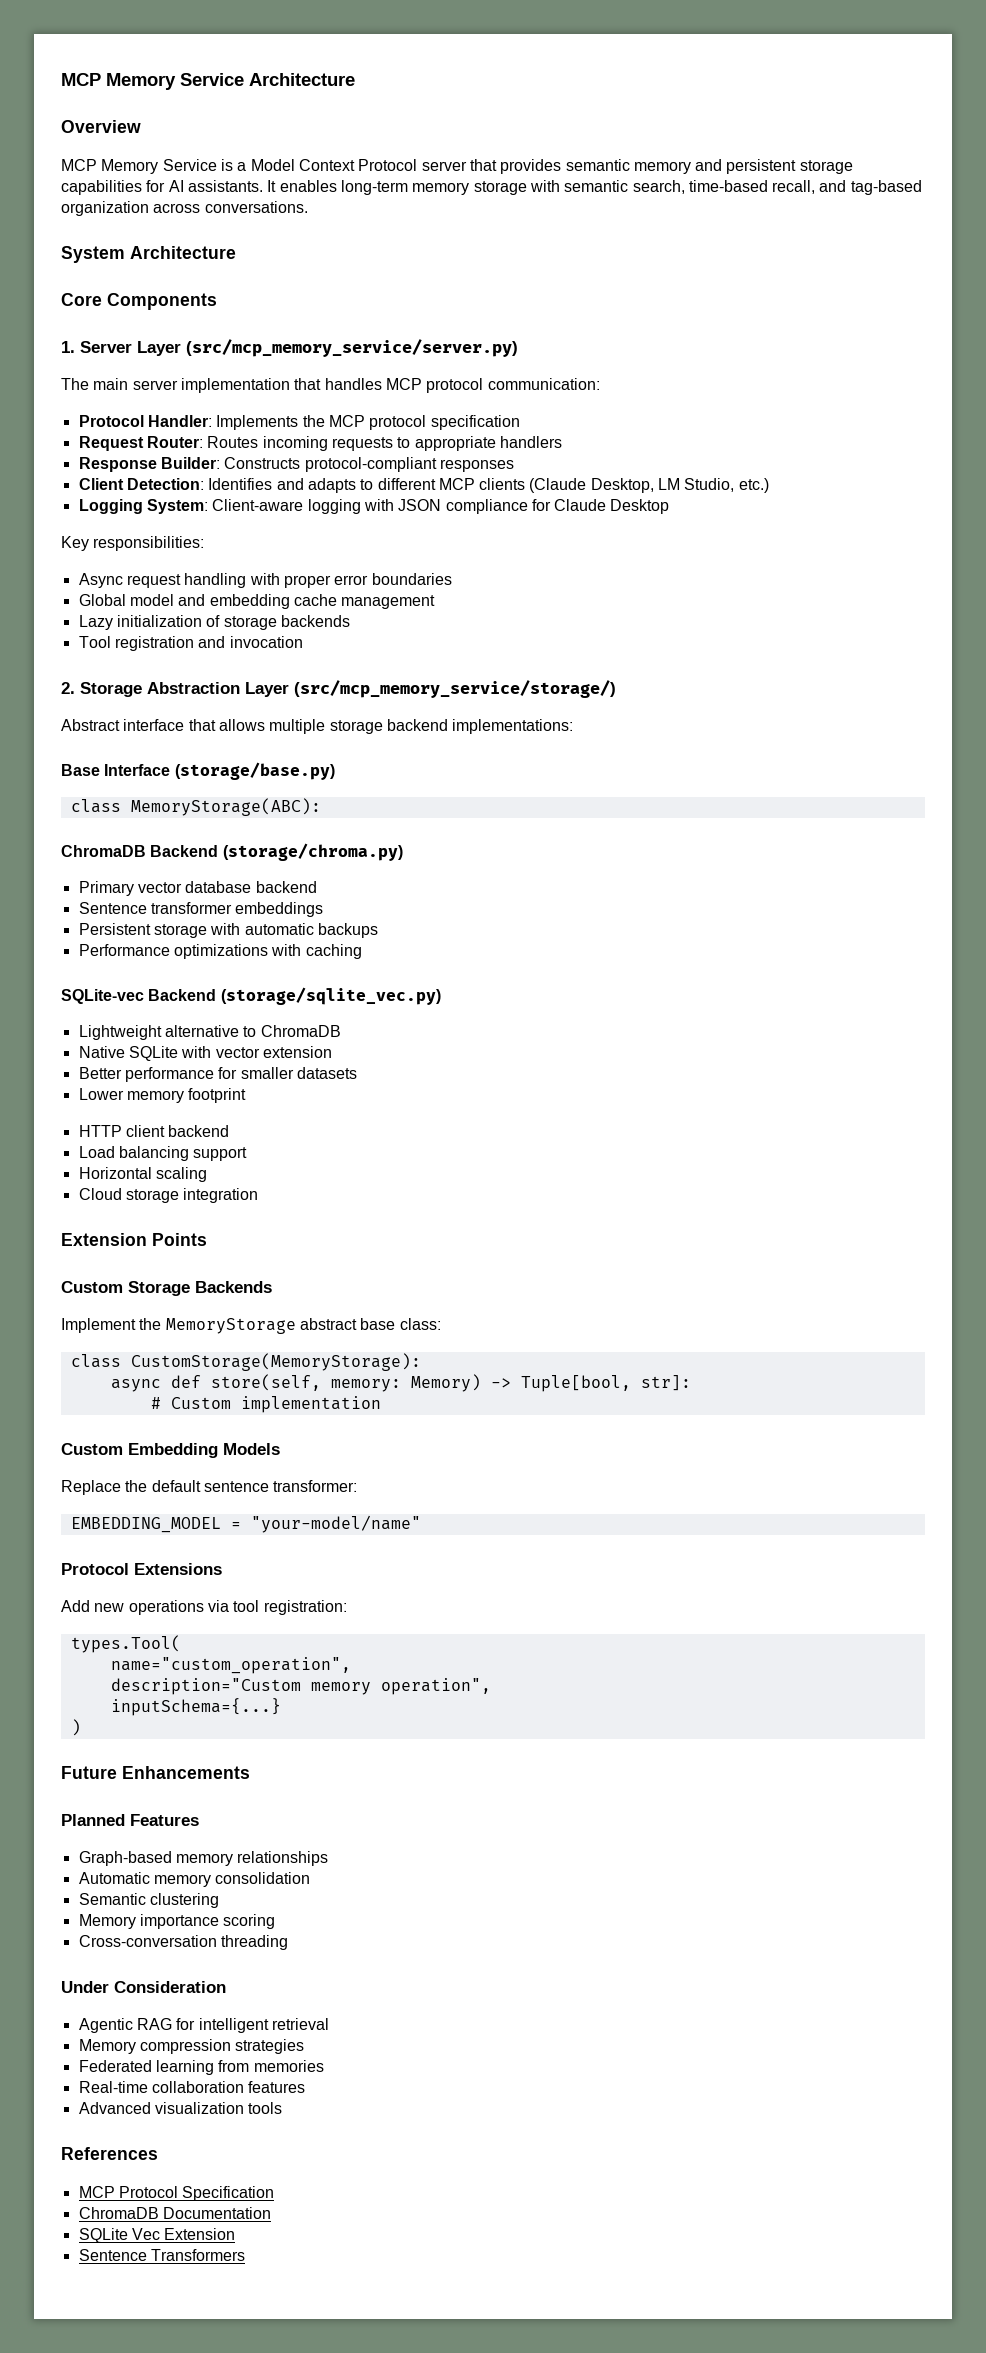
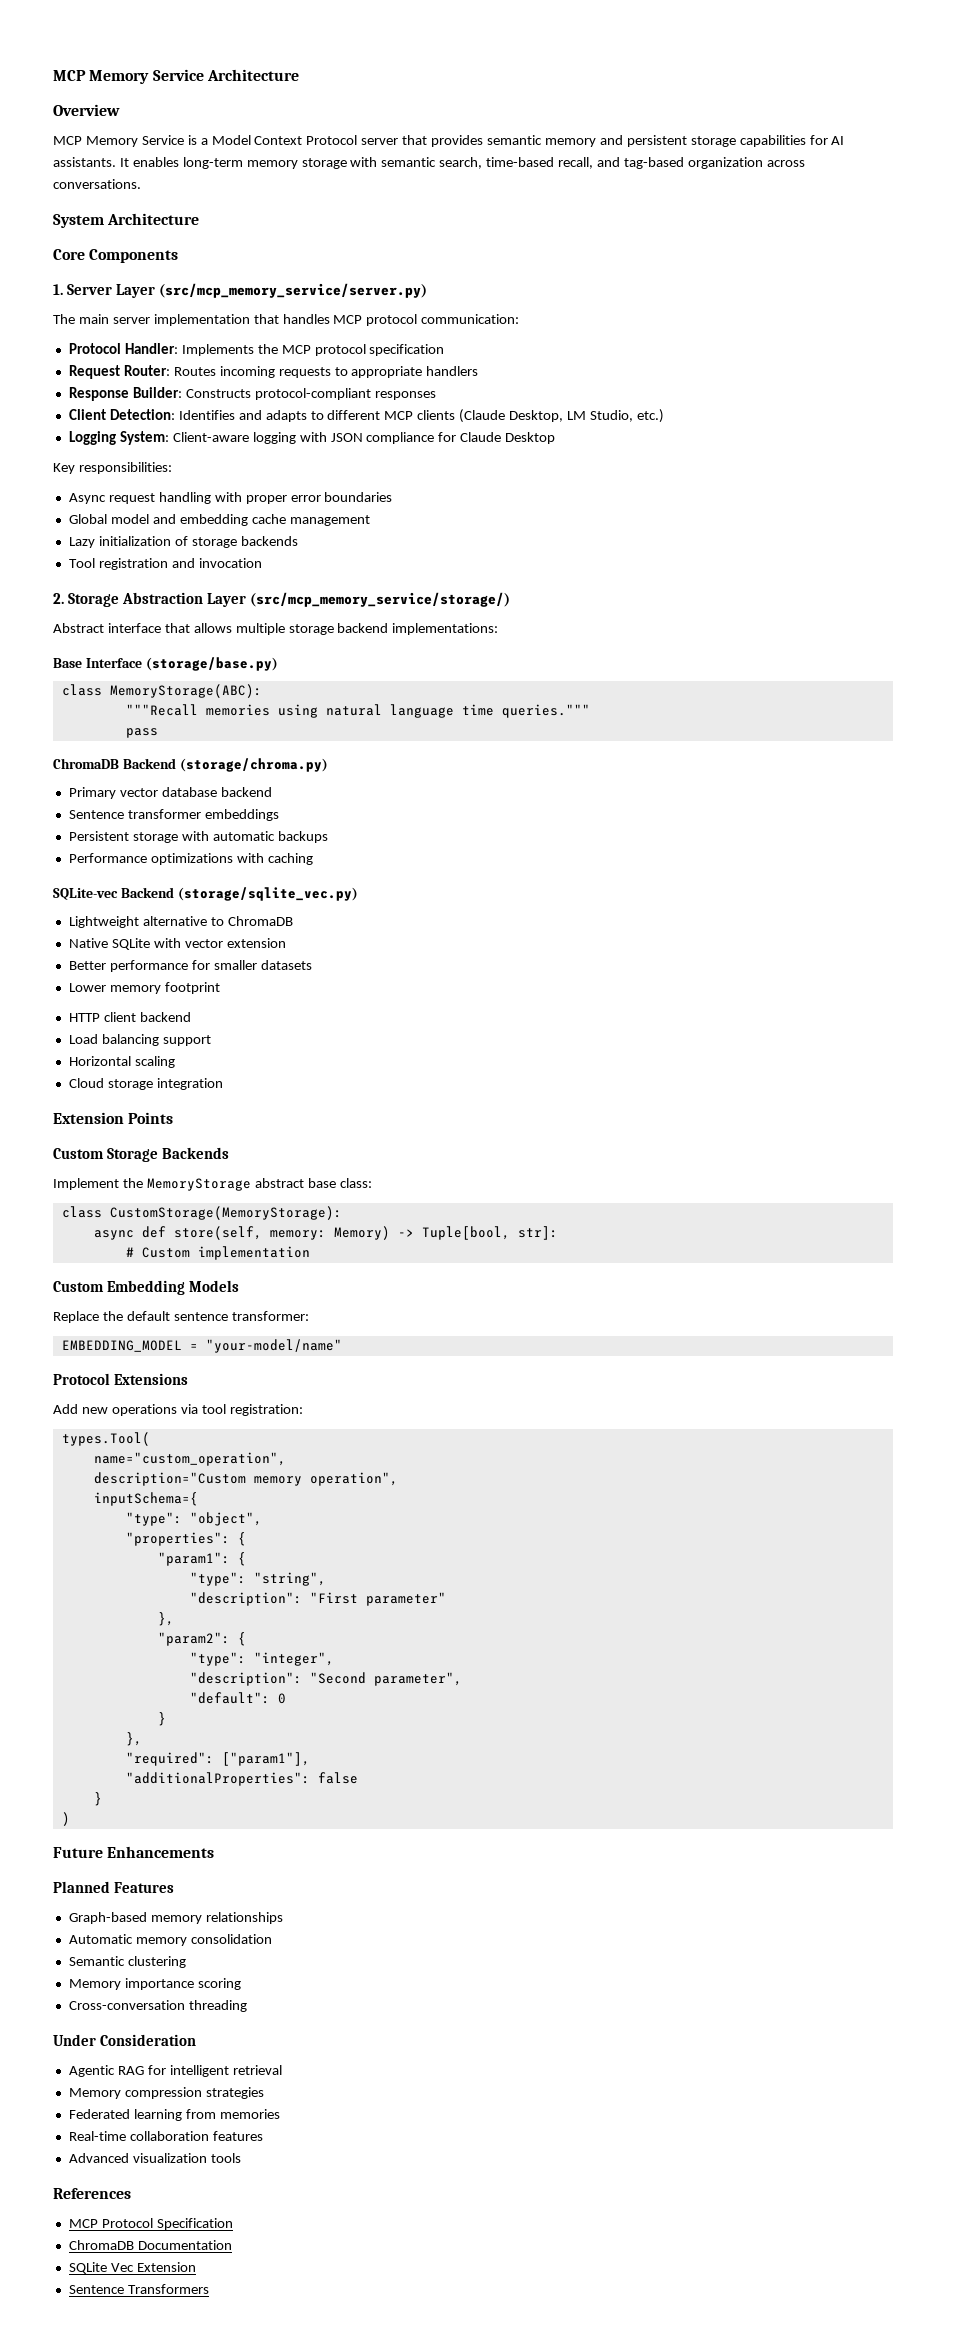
+ """Recall memories using natural language time queries."""
+ pass
- inputSchema={...}
+ inputSchema={
+ "type": "object",
+ "properties": {
+ "param1": {
+ "type": "string",
+ "description": "First parameter"
+ },
+ "param2": {
+ "type": "integer",
+ "description": "Second parameter",
+ "default": 0
+ }
+ },
+ "required": ["param1"],
+ "additionalProperties": false
+ }

